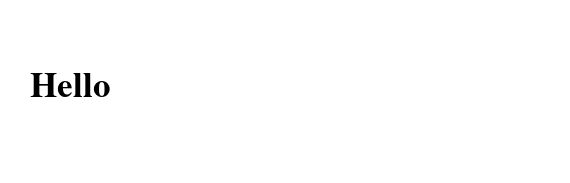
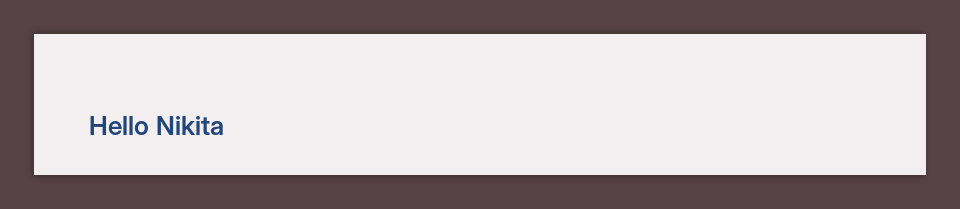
- Hello
+ Hello Nikita

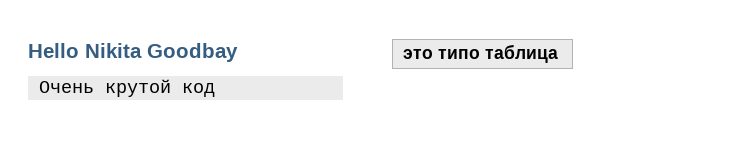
- Hello Nikita
+ Hello Nikita Goodbay
+ Очень крутой код
+ это типо таблица

